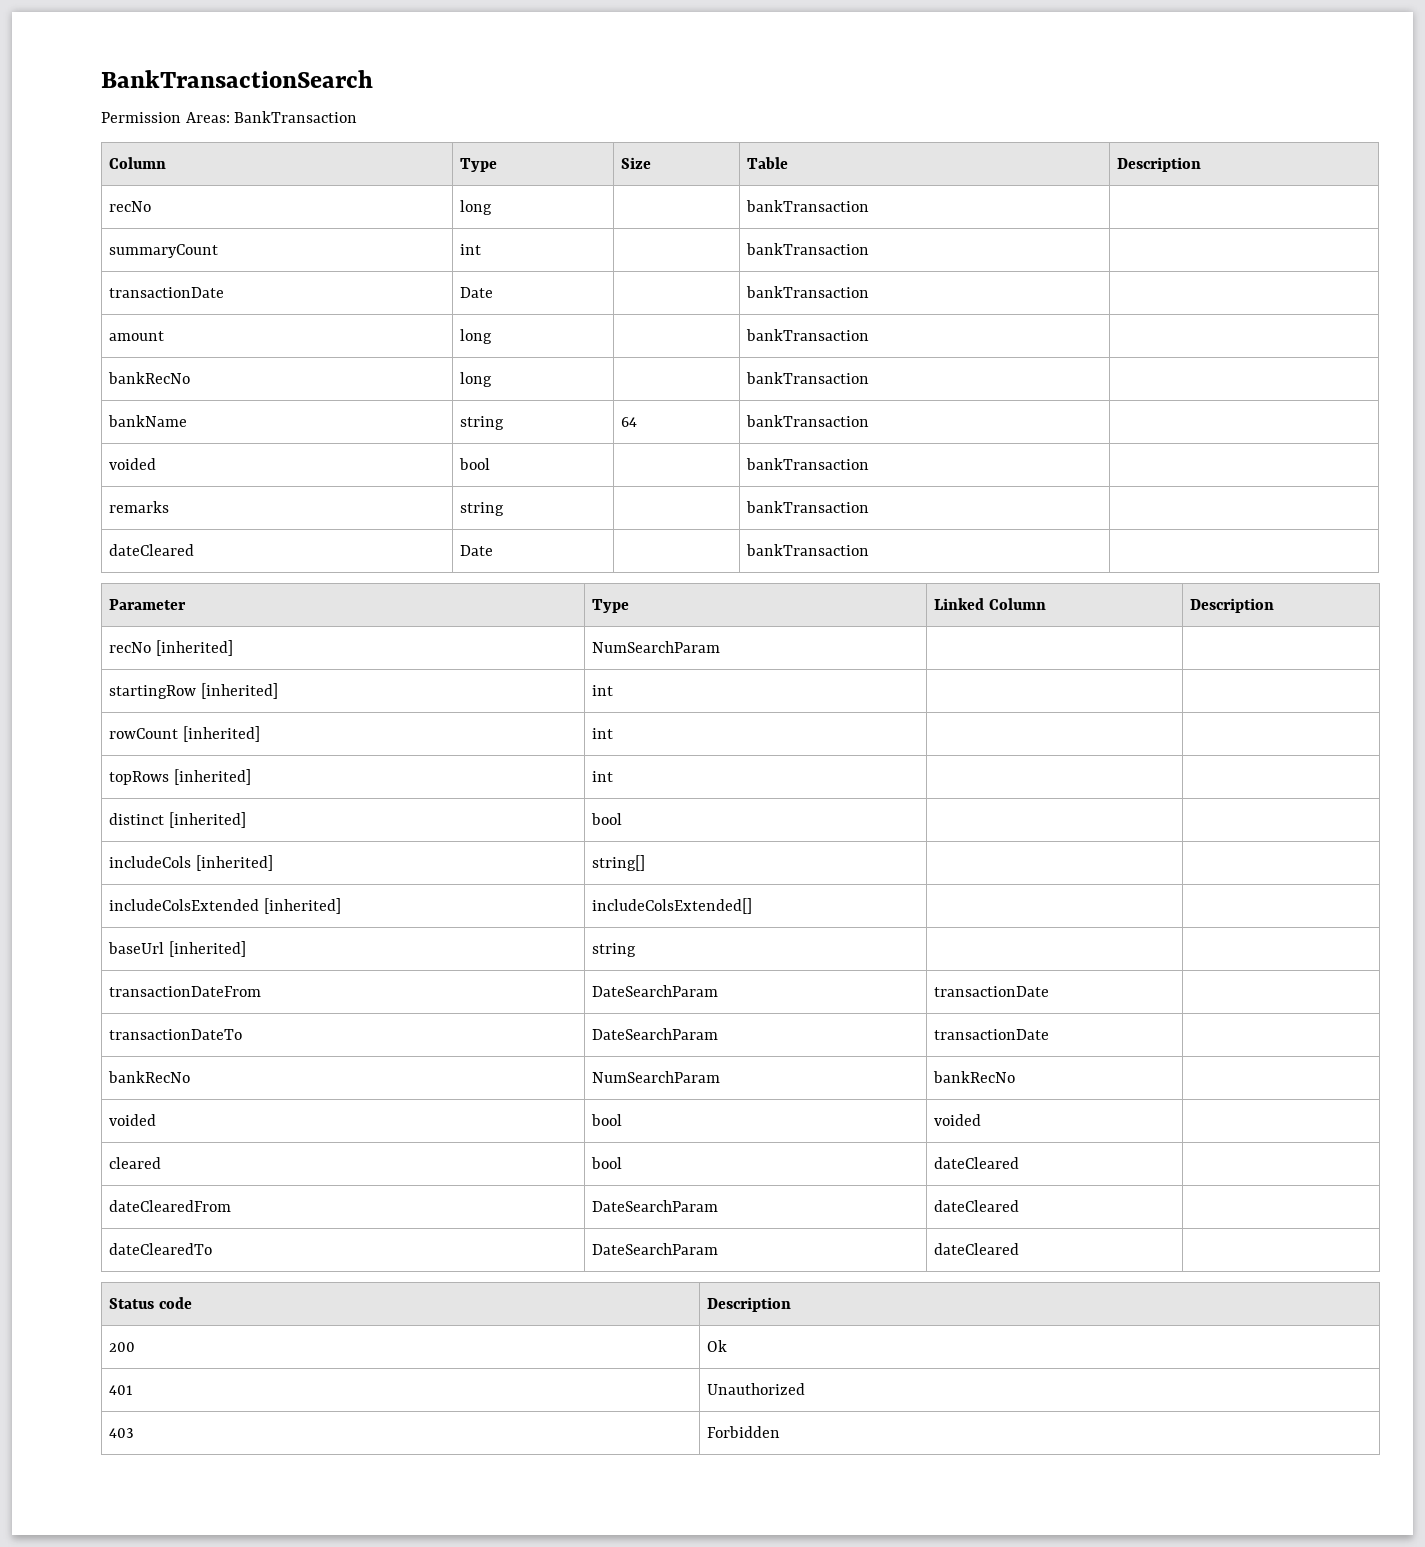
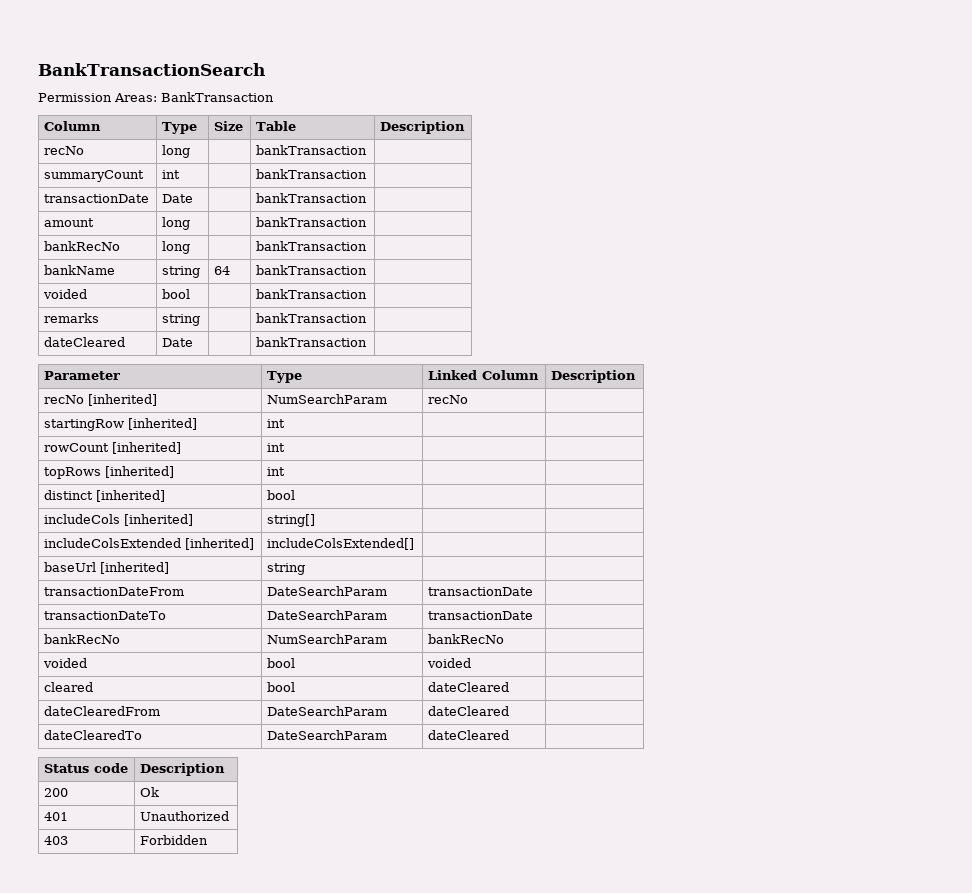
- recNo [inherited] | NumSearchParam | |
+ recNo [inherited] | NumSearchParam | recNo |

